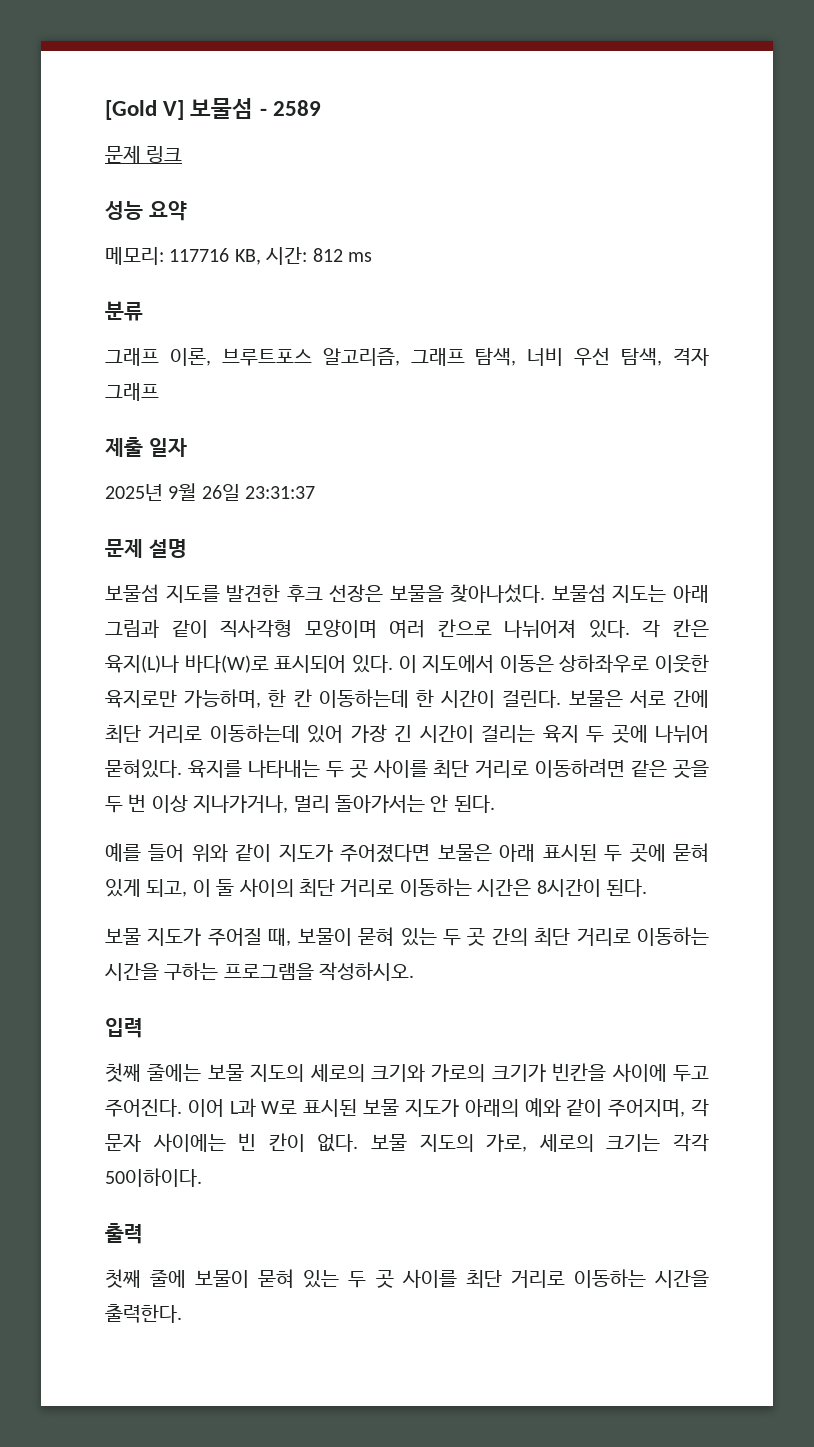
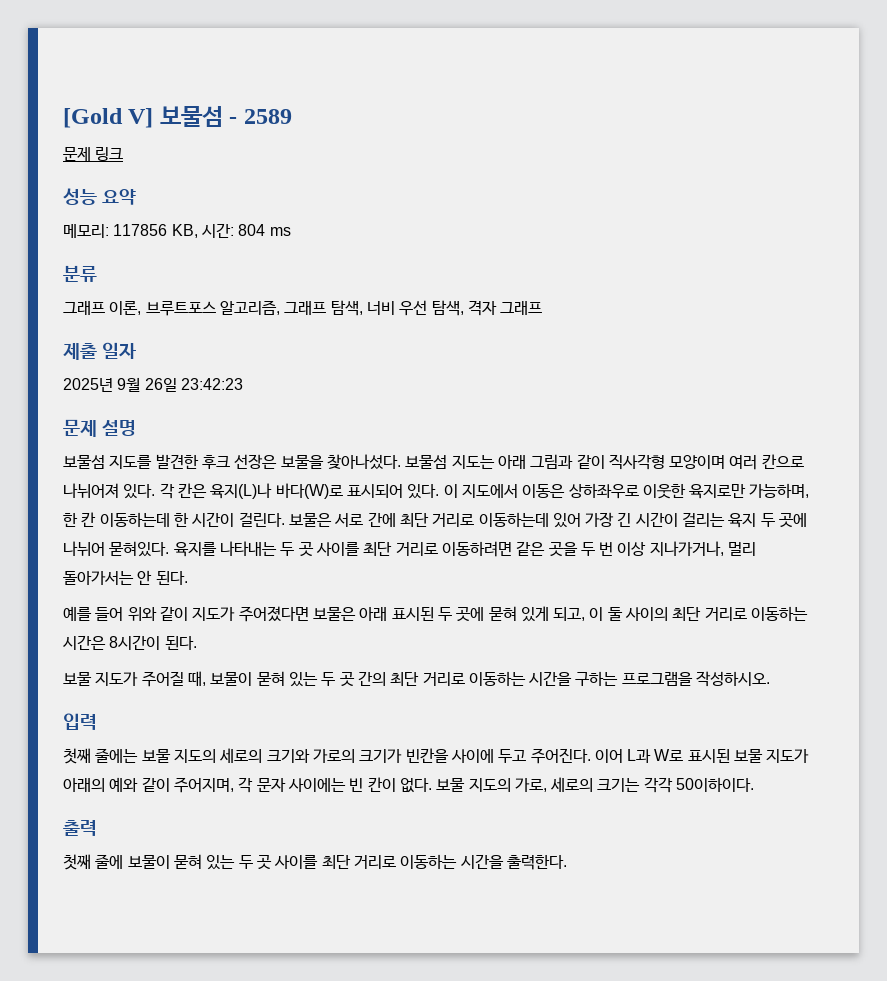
- 메모리: 117716 KB, 시간: 812 ms
+ 메모리: 117856 KB, 시간: 804 ms
- 2025년 9월 26일 23:31:37
+ 2025년 9월 26일 23:42:23

